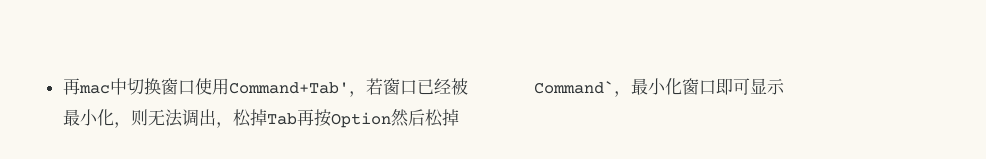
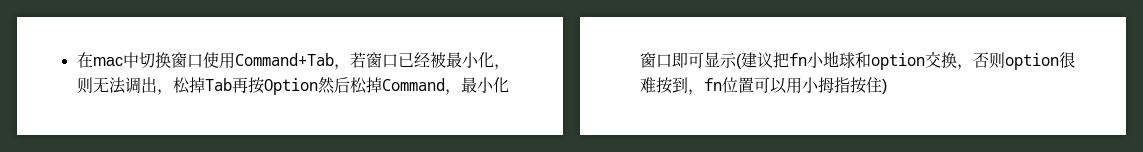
- 再mac中切换窗口使用Command+Tab'，若窗口已经被最小化，则无法调出，松掉Tab再按Option然后松掉Command`，最小化窗口即可显示
+ 在mac中切换窗口使用Command+Tab，若窗口已经被最小化，则无法调出，松掉Tab再按Option然后松掉Command，最小化窗口即可显示(建议把fn小地球和option交换，否则option很难按到，fn位置可以用小拇指按住)

